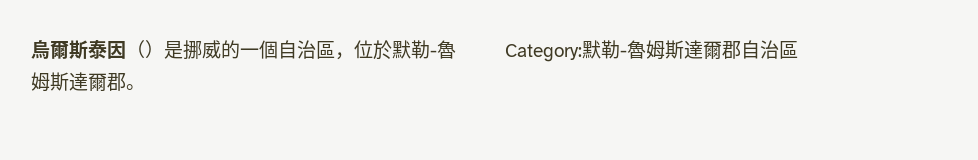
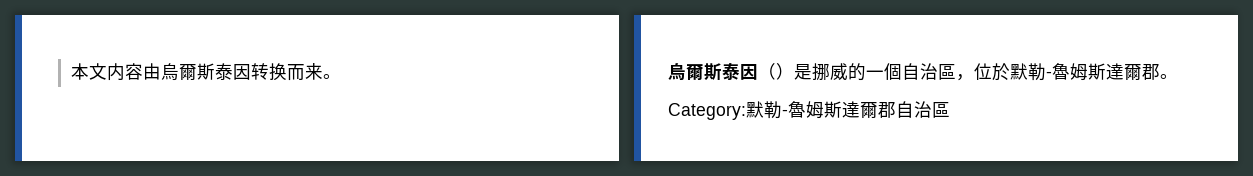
+ 本文内容由烏爾斯泰因转换而来。

